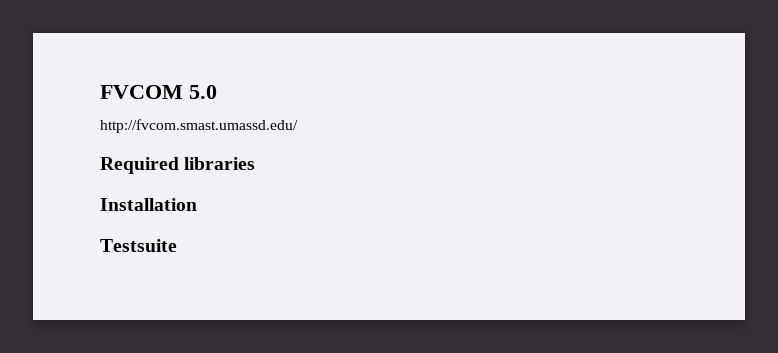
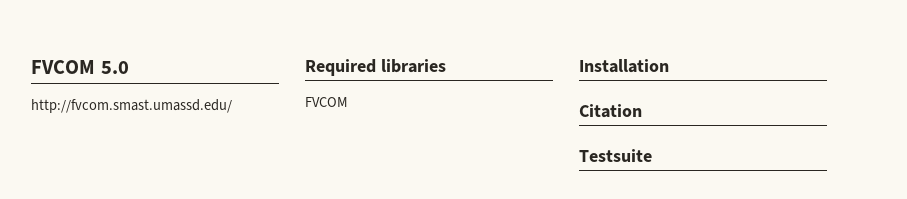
  Required libraries
+ FVCOM
+ Citation

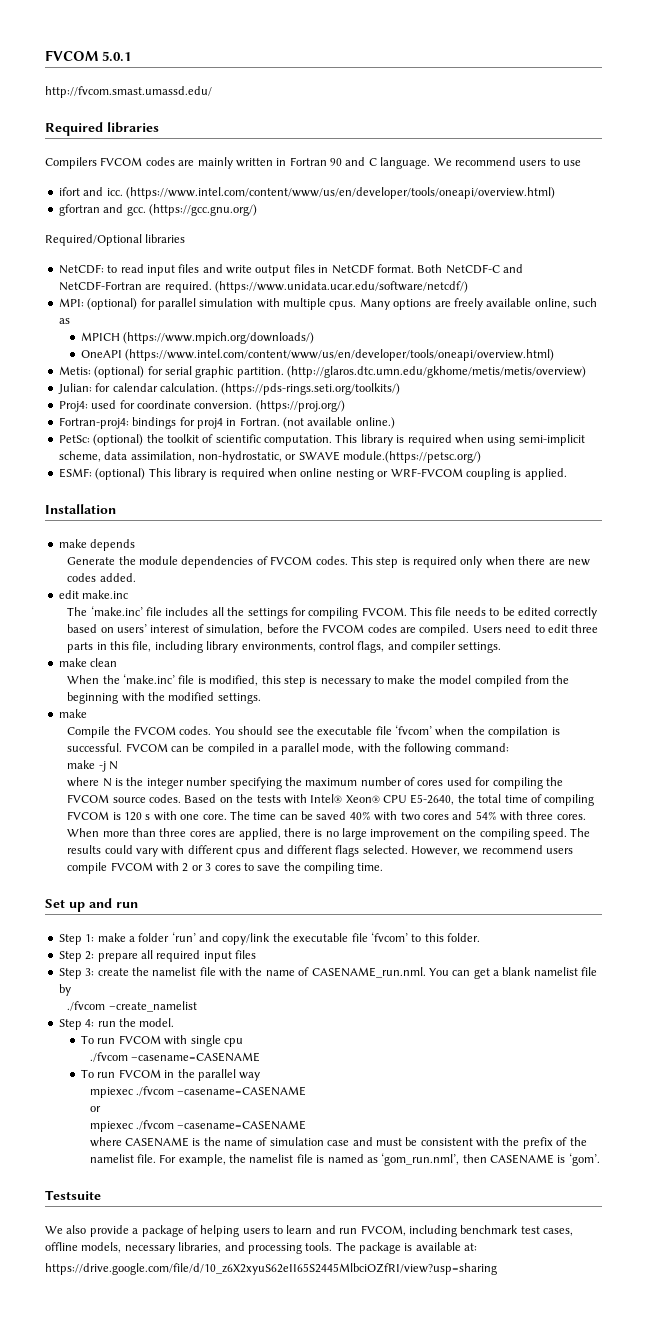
- FVCOM 5.0
+ FVCOM 5.0.1
  Required libraries
- FVCOM
+ Compilers FVCOM codes are mainly written in Fortran 90 and C language. We recommend users to use
+ ifort and icc. (https://www.intel.com/content/www/us/en/developer/tools/oneapi/overview.html)
+ gfortran and gcc. (https://gcc.gnu.org/)
+ Required/Optional libraries
+ NetCDF: to read input files and write output files in NetCDF format. Both NetCDF-C and NetCDF-Fortran are required. (https://www.unidata.ucar.edu/software/netcdf/)
+ MPI: (optional) for parallel simulation with multiple cpus. Many options are freely available online, such as
+ MPICH (https://www.mpich.org/downloads/)
+ OneAPI (https://www.intel.com/content/www/us/en/developer/tools/oneapi/overview.html)
+ Metis: (optional) for serial graphic partition. (http://glaros.dtc.umn.edu/gkhome/metis/metis/overview)
+ Julian: for calendar calculation. (https://pds-rings.seti.org/toolkits/)
+ Proj4: used for coordinate conversion. (https://proj.org/)
+ Fortran-proj4: bindings for proj4 in Fortran. (not available online.)
+ PetSc: (optional) the toolkit of scientific computation. This library is required when using semi-implicit scheme, data assimilation, non-hydrostatic, or SWAVE module.(https://petsc.org/)
+ ESMF: (optional) This library is required when online nesting or WRF-FVCOM coupling is applied.
  Installation
- Citation
+ make depends
+ Generate the module dependencies of FVCOM codes. This step is required only when there are new codes added.
+ edit make.inc
+ The ‘make.inc’ file includes all the settings for compiling FVCOM. This file needs to be edited correctly based on users’ interest of simulation, before the FVCOM codes are compiled. Users need to edit three parts in this file, including library environments, control flags, and compiler settings.
+ make clean
+ When the ‘make.inc’ file is modified, this step is necessary to make the model compiled from the beginning with the modified settings.
+ make
+ Compile the FVCOM codes. You should see the executable file ‘fvcom’ when the compilation is successful. FVCOM can be compiled in a parallel mode, with the following command:
+ make -j N
+ where N is the integer number specifying the maximum number of cores used for compiling the FVCOM source codes. Based on the tests with Intel® Xeon® CPU E5-2640, the total time of compiling FVCOM is 120 s with one core. The time can be saved 40% with two cores and 54% with three cores. When more than three cores are applied, there is no large improvement on the compiling speed. The results could vary with different cpus and different flags selected. However, we recommend users compile FVCOM with 2 or 3 cores to save the compiling time.
+ Set up and run
+ Step 1: make a folder ‘run’ and copy/link the executable file ‘fvcom’ to this folder.
+ Step 2: prepare all required input files
+ Step 3: create the namelist file with the name of CASENAME_run.nml. You can get a blank namelist file by
+ ./fvcom –create_namelist
+ Step 4: run the model.
+ To run FVCOM with single cpu
+ ./fvcom –casename=CASENAME
+ To run FVCOM in the parallel way
+ mpiexec ./fvcom –casename=CASENAME
+ or
+ mpiexec ./fvcom –casename=CASENAME
+ where CASENAME is the name of simulation case and must be consistent with the prefix of the namelist file. For example, the namelist file is named as ‘gom_run.nml’, then CASENAME is ‘gom’.
  Testsuite
+ We also provide a package of helping users to learn and run FVCOM, including benchmark test cases, offline models, necessary libraries, and processing tools. The package is available at:
+ https://drive.google.com/file/d/10_z6X2xyuS62eII65S2445MlbciOZfRI/view?usp=sharing

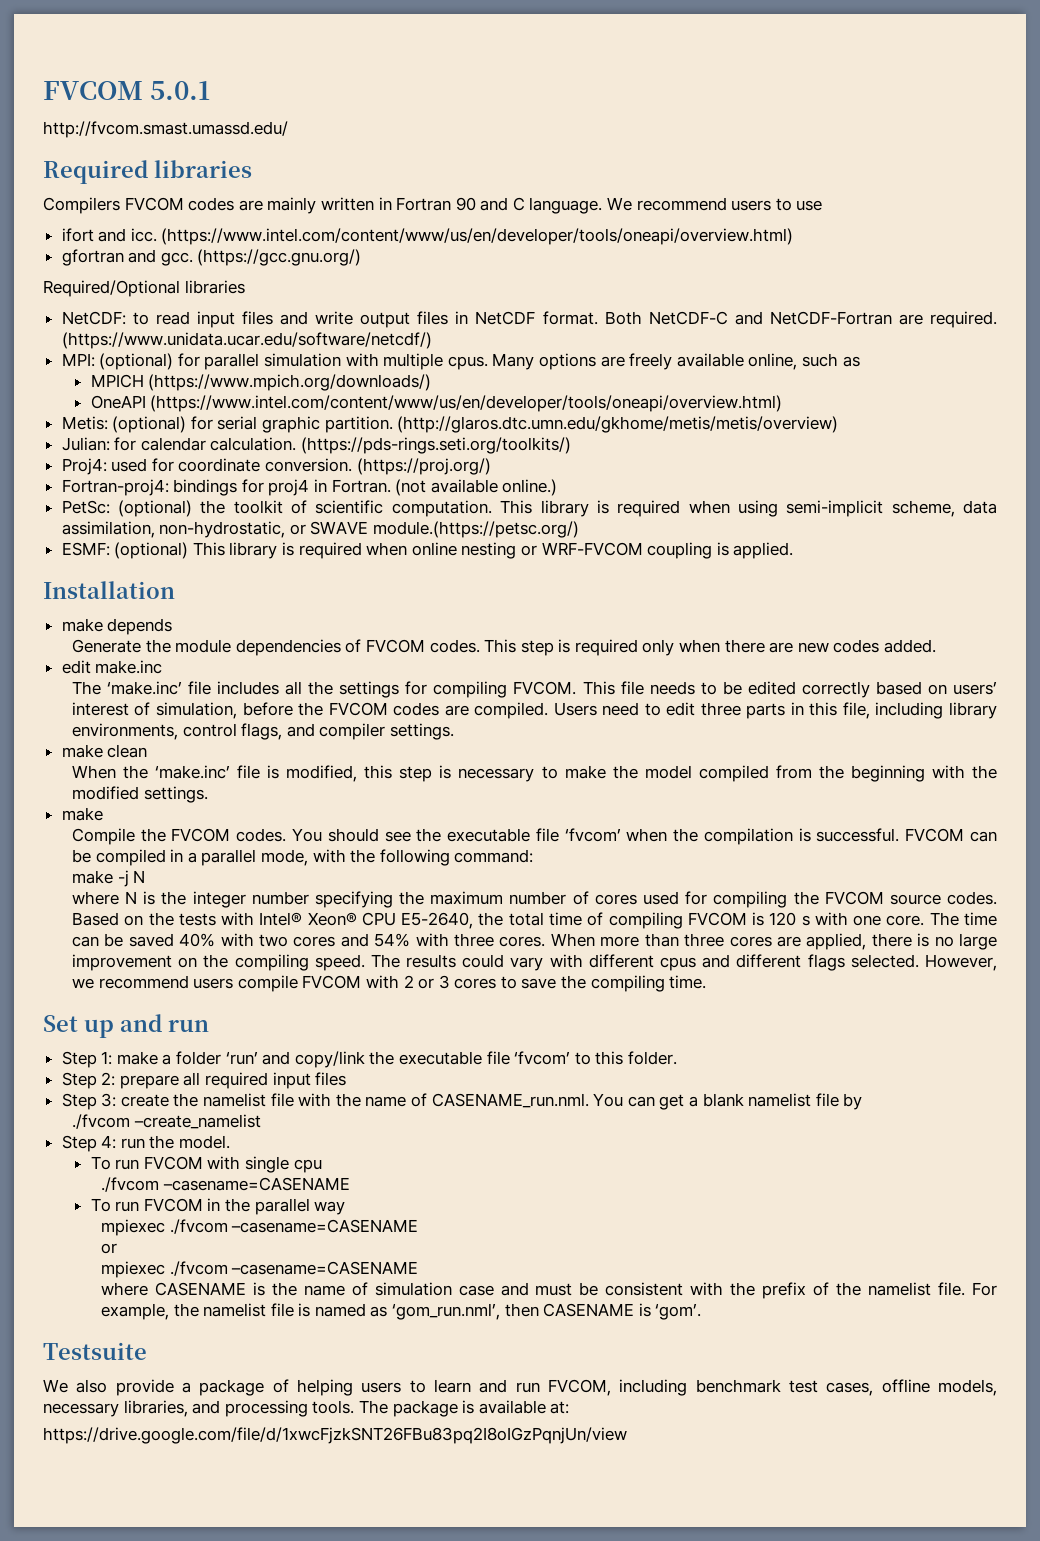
- https://drive.google.com/file/d/10_z6X2xyuS62eII65S2445MlbciOZfRI/view?usp=sharing
+ https://drive.google.com/file/d/1xwcFjzkSNT26FBu83pq2I8oIGzPqnjUn/view

